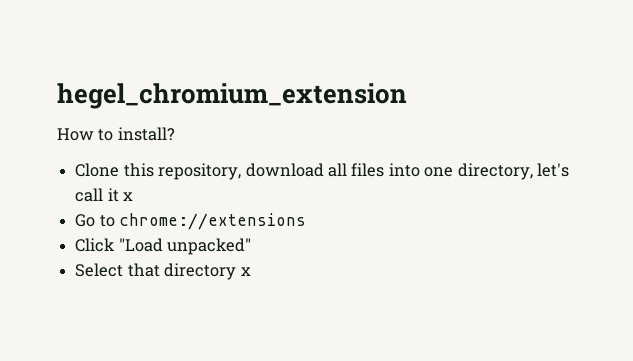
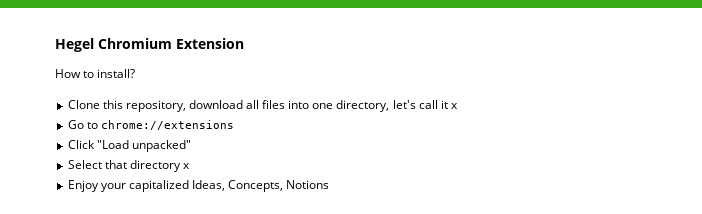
- hegel_chromium_extension
+ Hegel Chromium Extension
+ Enjoy your capitalized Ideas, Concepts, Notions

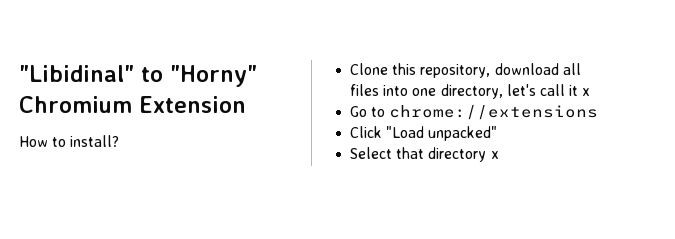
- Hegel Chromium Extension
+ "Libidinal" to "Horny" Chromium Extension
- Enjoy your capitalized Ideas, Concepts, Notions

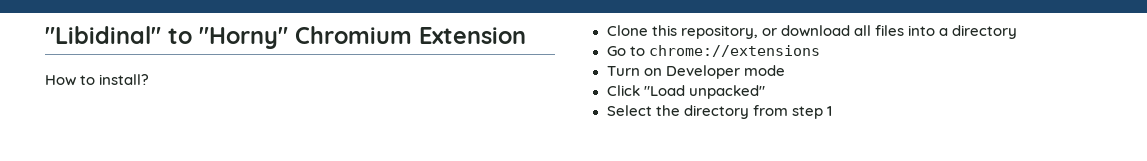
- Clone this repository, download all files into one directory, let's call it x
+ Clone this repository, or download all files into a directory
+ Turn on Developer mode
- Select that directory x
+ Select the directory from step 1

